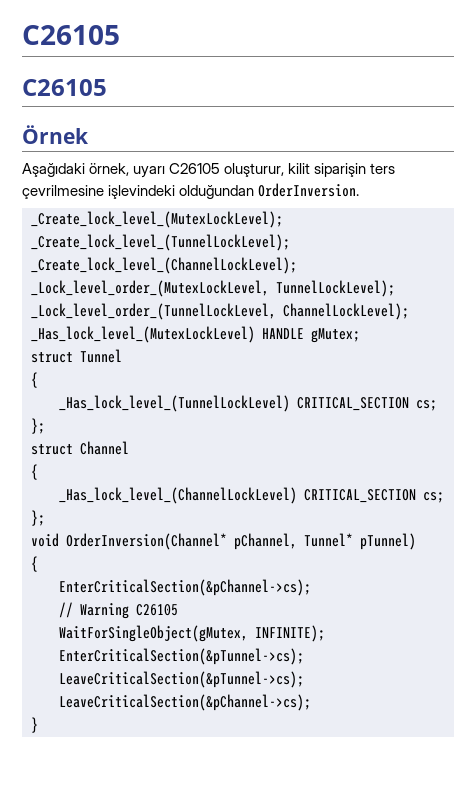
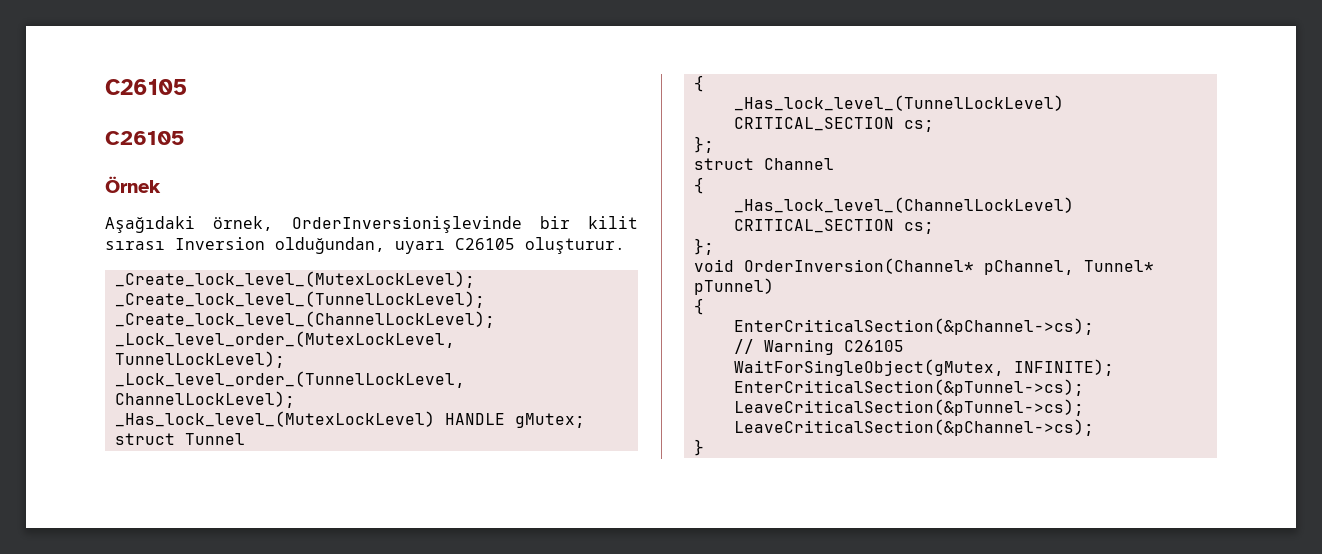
- Aşağıdaki örnek, uyarı C26105 oluşturur, kilit siparişin ters çevrilmesine işlevindeki olduğundan OrderInversion.
+ Aşağıdaki örnek, OrderInversionişlevinde bir kilit sırası Inversion olduğundan, uyarı C26105 oluşturur.

